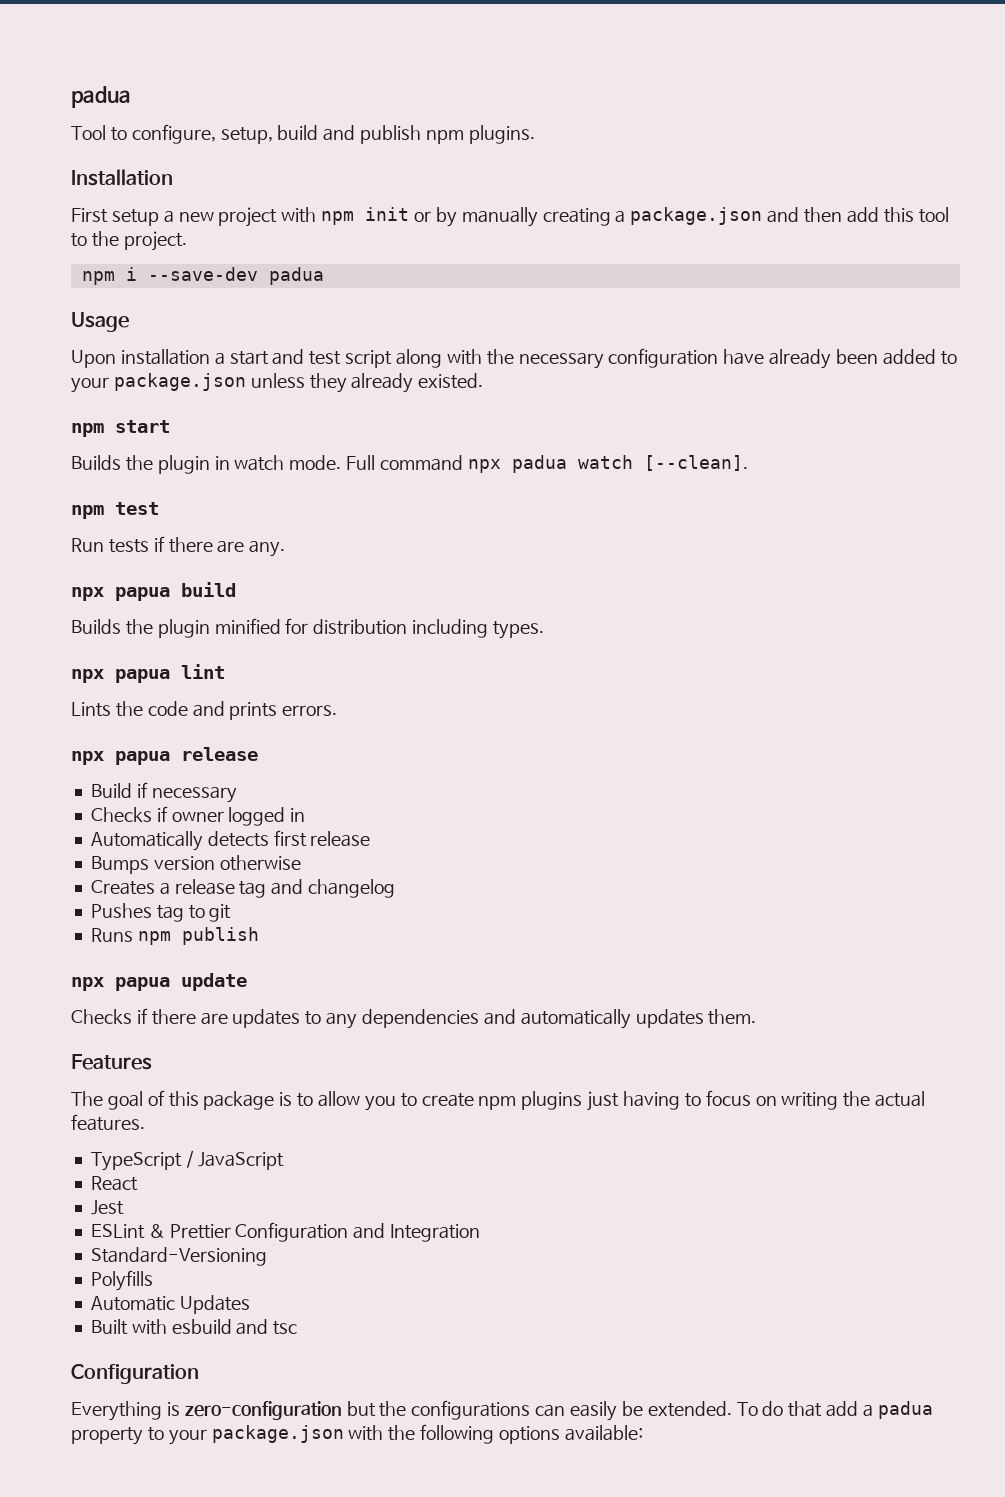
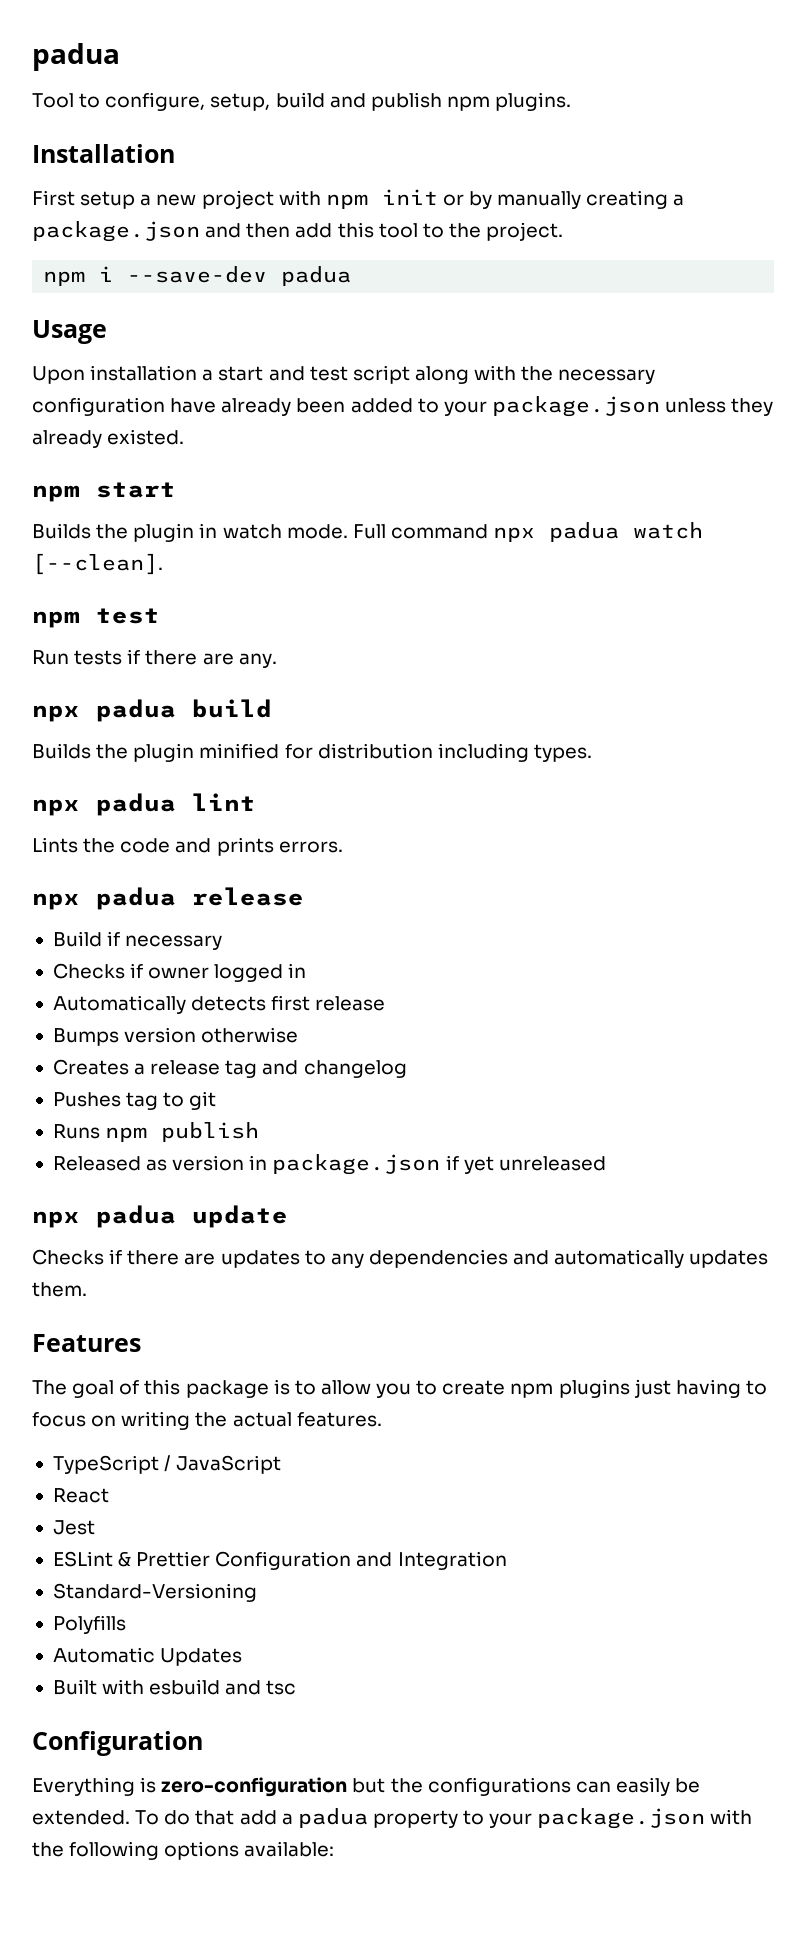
- npx papua build
+ npx padua build
- npx papua lint
+ npx padua lint
- npx papua release
+ npx padua release
- npx papua update
+ Released as version in package.json if yet unreleased
+ npx padua update

